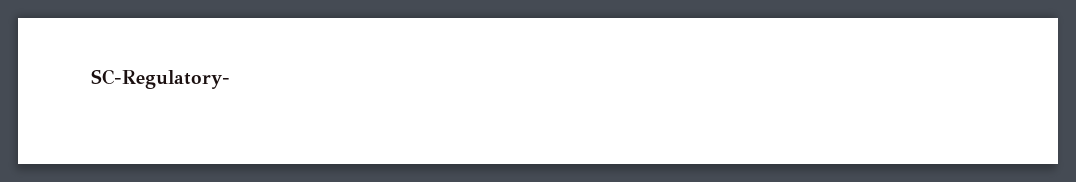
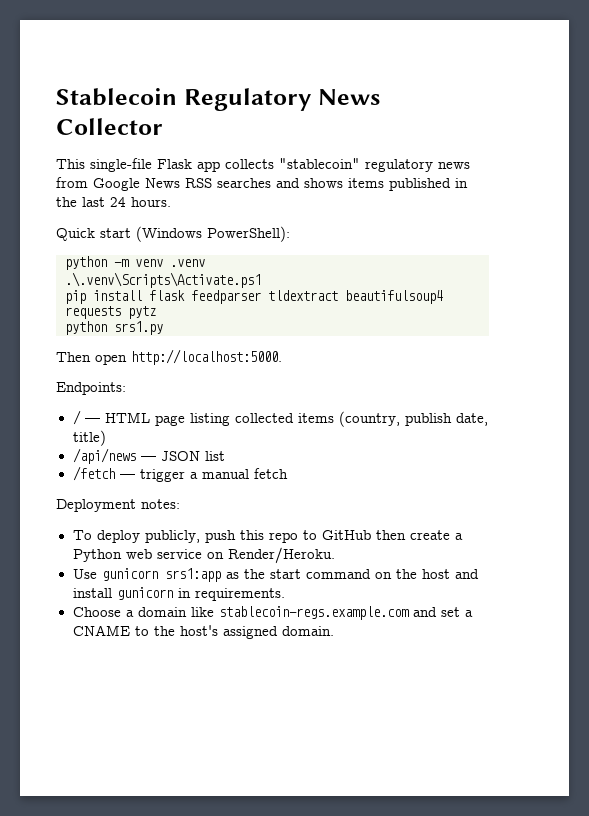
- SC-Regulatory-
+ Stablecoin Regulatory News Collector
+ This single-file Flask app collects "stablecoin" regulatory news from Google News RSS searches and shows items published in the last 24 hours.
+ Quick start (Windows PowerShell):
+ python -m venv .venv
+ .\.venv\Scripts\Activate.ps1
+ pip install flask feedparser tldextract beautifulsoup4 requests pytz
+ python srs1.py
+ Then open http://localhost:5000.
+ Endpoints:
+ / — HTML page listing collected items (country, publish date, title)
+ /api/news — JSON list
+ /fetch — trigger a manual fetch
+ Deployment notes:
+ To deploy publicly, push this repo to GitHub then create a Python web service on Render/Heroku.
+ Use gunicorn srs1:app as the start command on the host and install gunicorn in requirements.
+ Choose a domain like stablecoin-regs.example.com and set a CNAME to the host's assigned domain.

